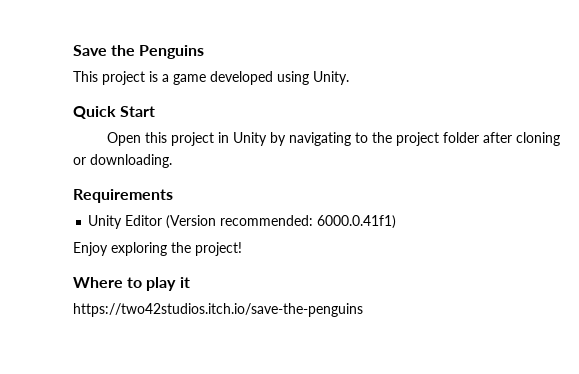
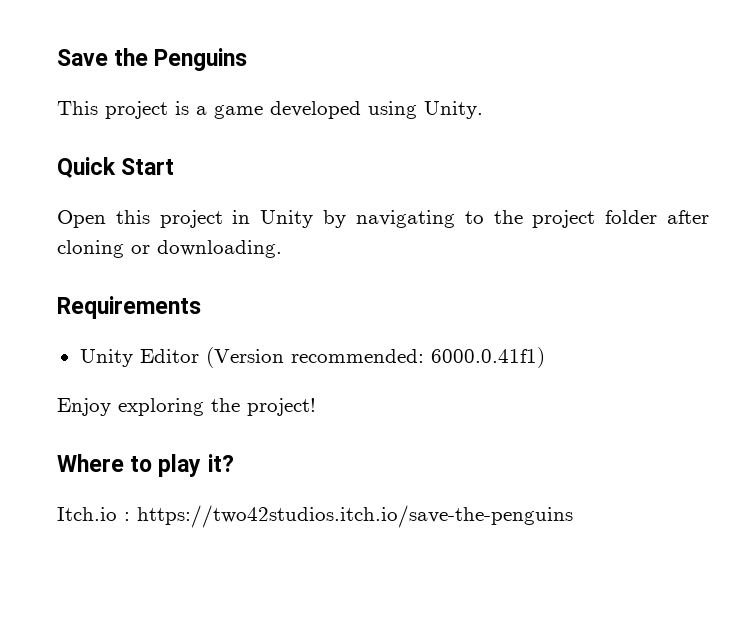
- Where to play it
- https://two42studios.itch.io/save-the-penguins
+ Where to play it?
+ Itch.io : https://two42studios.itch.io/save-the-penguins

